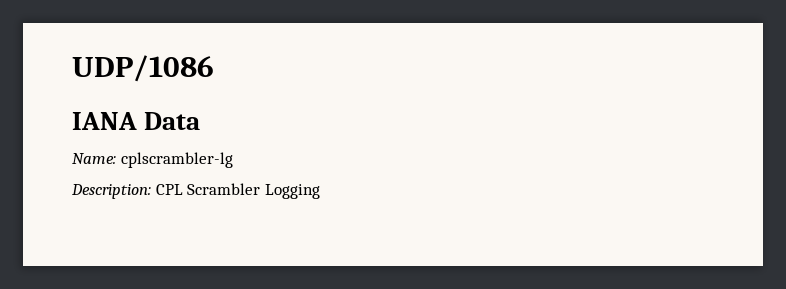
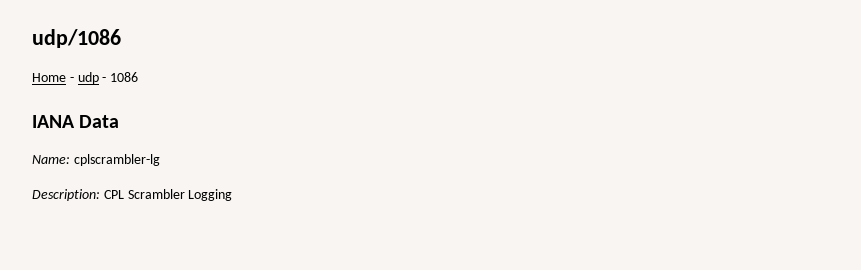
- UDP/1086
+ udp/1086
+ Home - udp - 1086

